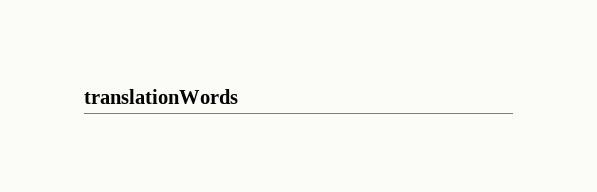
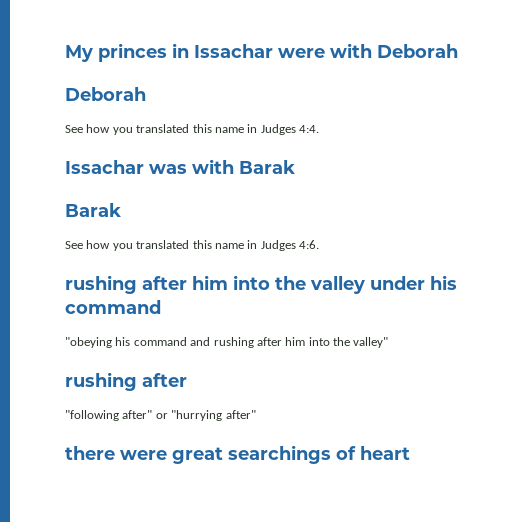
- translationWords
+ My princes in Issachar were with Deborah
+ Deborah
+ See how you translated this name in Judges 4:4.
+ Issachar was with Barak
+ Barak
+ See how you translated this name in Judges 4:6.
+ rushing after him into the valley under his command
+ "obeying his command and rushing after him into the valley"
+ rushing after
+ "following after" or "hurrying after"
+ there were great searchings of heart

